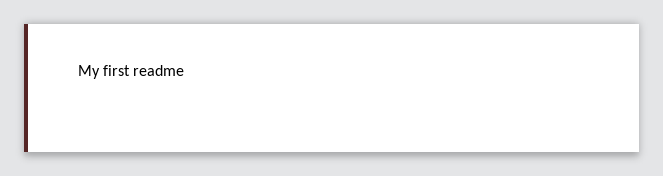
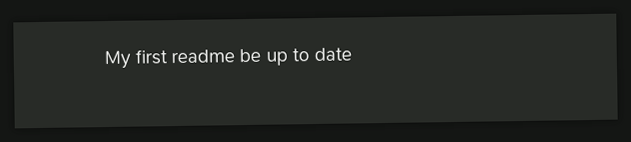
- My first readme
+ My first readme be up to date

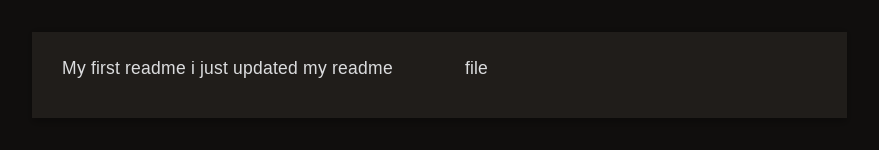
- My first readme be up to date
+ My first readme i just updated my readme file

